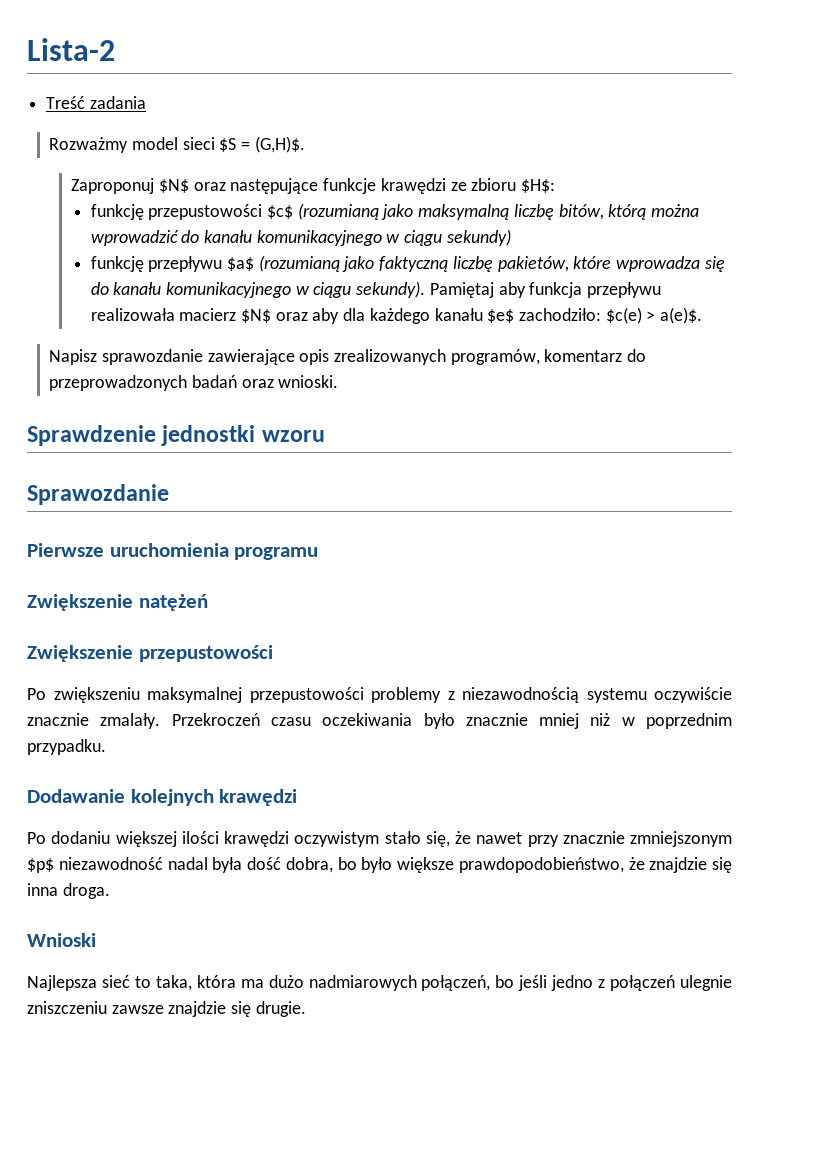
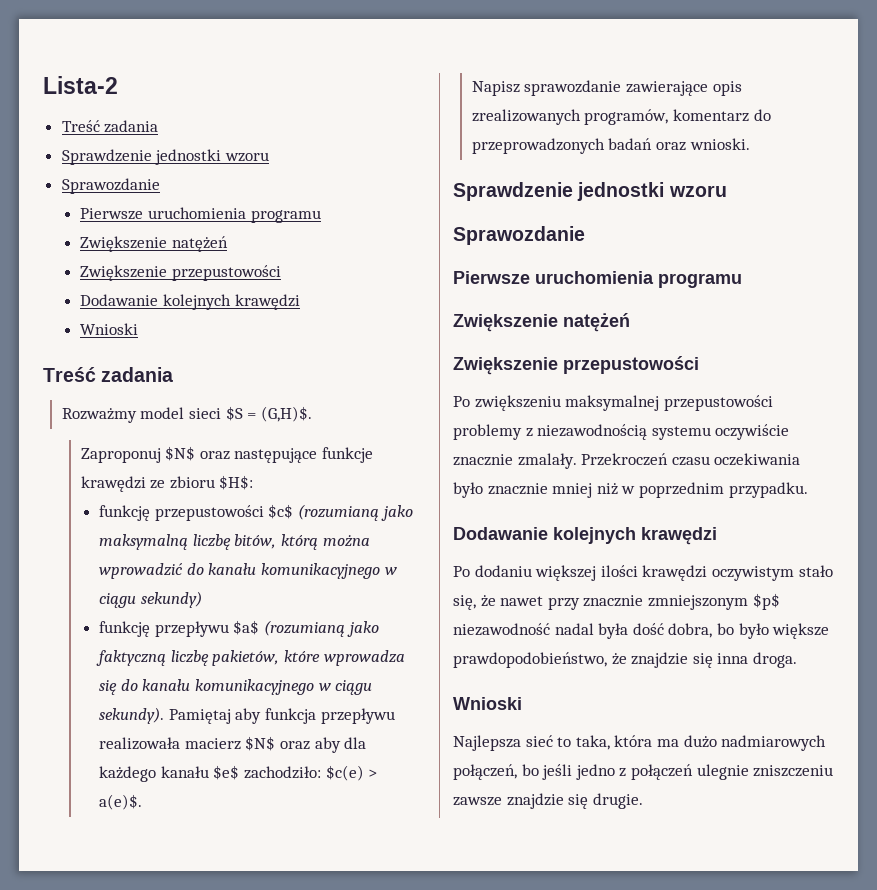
  Lista-2
+ Treść zadania
+ Sprawdzenie jednostki wzoru
+ Sprawozdanie
+ Pierwsze uruchomienia programu
+ Zwiększenie natężeń
+ Zwiększenie przepustowości
+ Dodawanie kolejnych krawędzi
+ Wnioski

